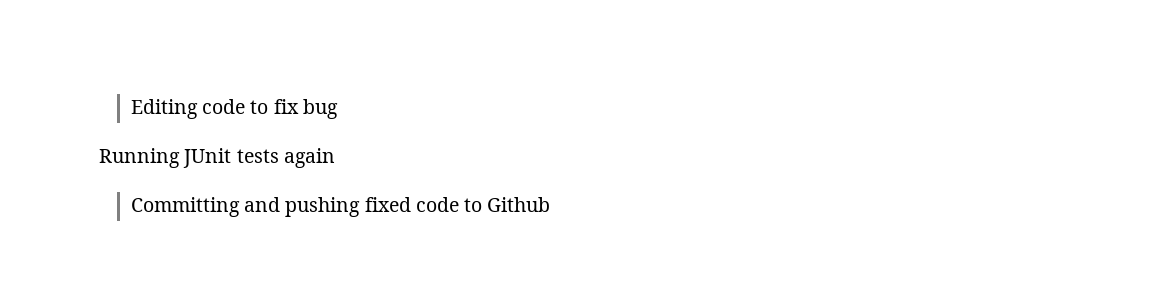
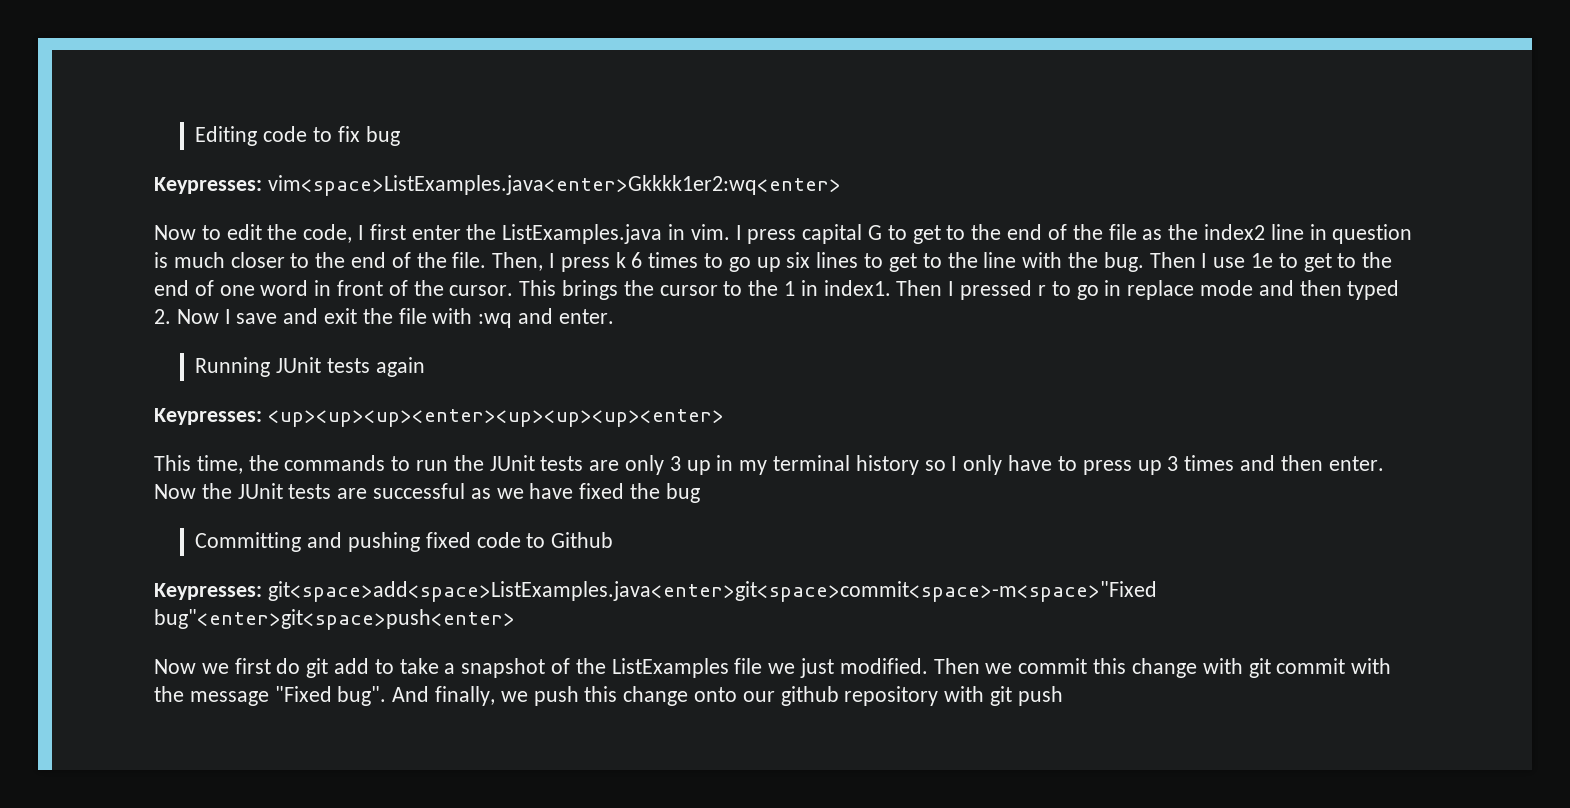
+ Keypresses: vim<space>ListExamples.java<enter>Gkkkk1er2:wq<enter>
+ Now to edit the code, I first enter the ListExamples.java in vim. I press capital G to get to the end of the file as the index2 line in question is much closer to the end of the file. Then, I press k 6 times to go up six lines to get to the line with the bug. Then I use 1e to get to the end of one word in front of the cursor. This brings the cursor to the 1 in index1. Then I pressed r to go in replace mode and then typed 2. Now I save and exit the file with :wq and enter.
  Running JUnit tests again
+ Keypresses: <up><up><up><enter><up><up><up><enter>
+ This time, the commands to run the JUnit tests are only 3 up in my terminal history so I only have to press up 3 times and then enter. Now the JUnit tests are successful as we have fixed the bug
+ Keypresses: git<space>add<space>ListExamples.java<enter>git<space>commit<space>-m<space>"Fixed bug"<enter>git<space>push<enter>
+ Now we first do git add to take a snapshot of the ListExamples file we just modified. Then we commit this change with git commit with the message "Fixed bug". And finally, we push this change onto our github repository with git push

